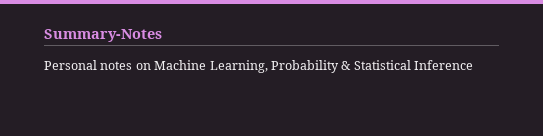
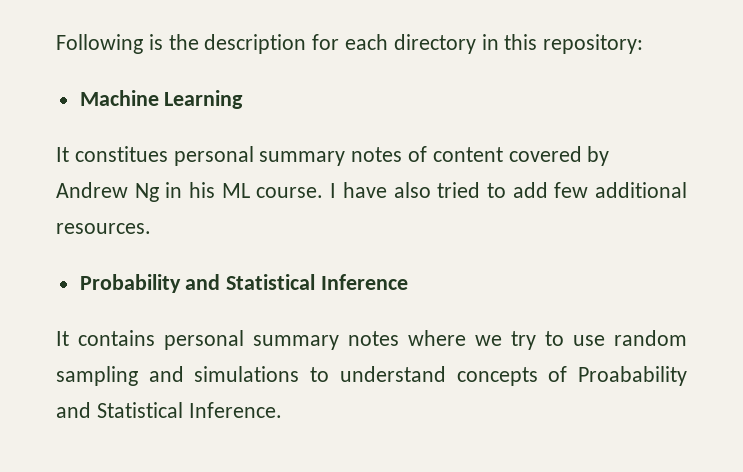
- Summary-Notes
- Personal notes on Machine Learning, Probability & Statistical Inference
+ Following is the description for each directory in this repository:
+ Machine Learning
+ It constitues personal summary notes of content covered by Andrew Ng in his ML course. I have also tried to add few additional resources.
+ Probability and Statistical Inference
+ It contains personal summary notes where we try to use random sampling and simulations to understand concepts of Proabability and Statistical Inference.

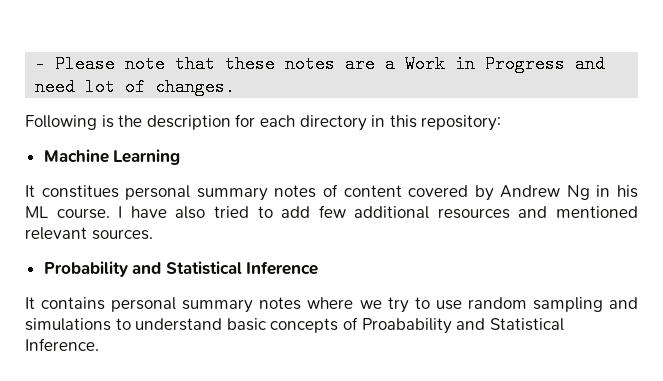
+ - Please note that these notes are a Work in Progress and need lot of changes.
- I have also tried to add few additional resources.
+ I have also tried to add few additional resources and mentioned relevant sources.
- It contains personal summary notes where we try to use random sampling and simulations to understand concepts of Proabability and Statistical Inference.
+ It contains personal summary notes where we try to use random sampling and simulations to understand basic concepts of Proabability and Statistical Inference.

